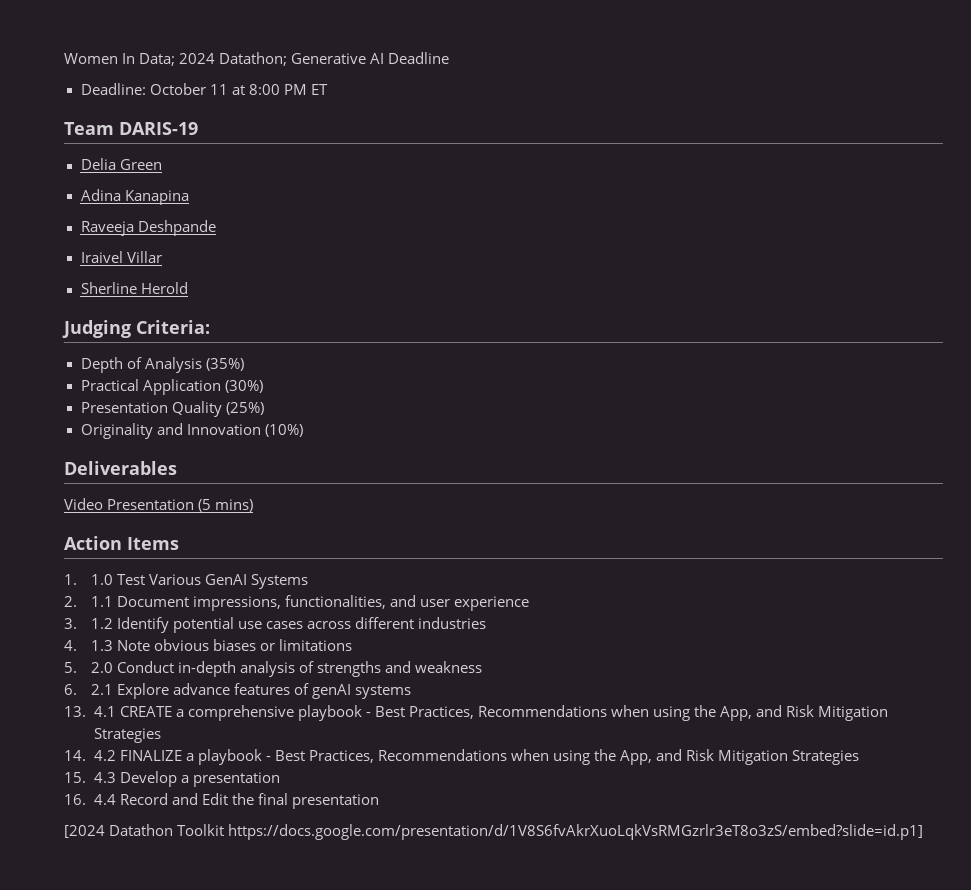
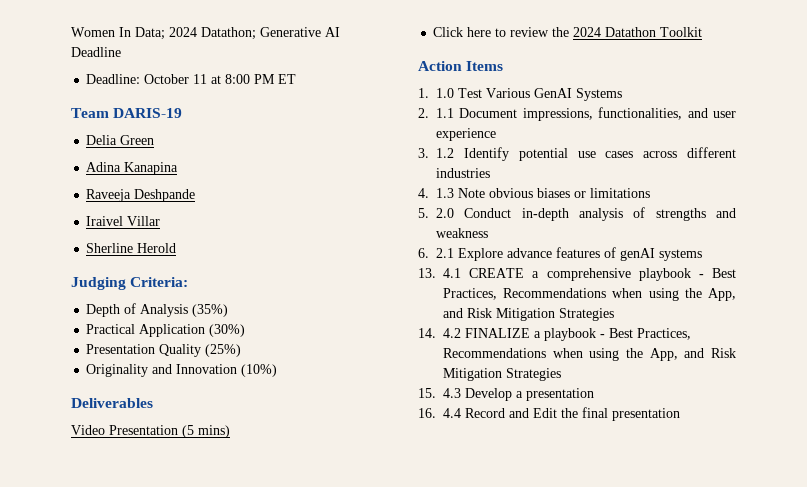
+ Click here to review the 2024 Datathon Toolkit
- [2024 Datathon Toolkit https://docs.google.com/presentation/d/1V8S6fvAkrXuoLqkVsRMGzrlr3eT8o3zS/embed?slide=id.p1]

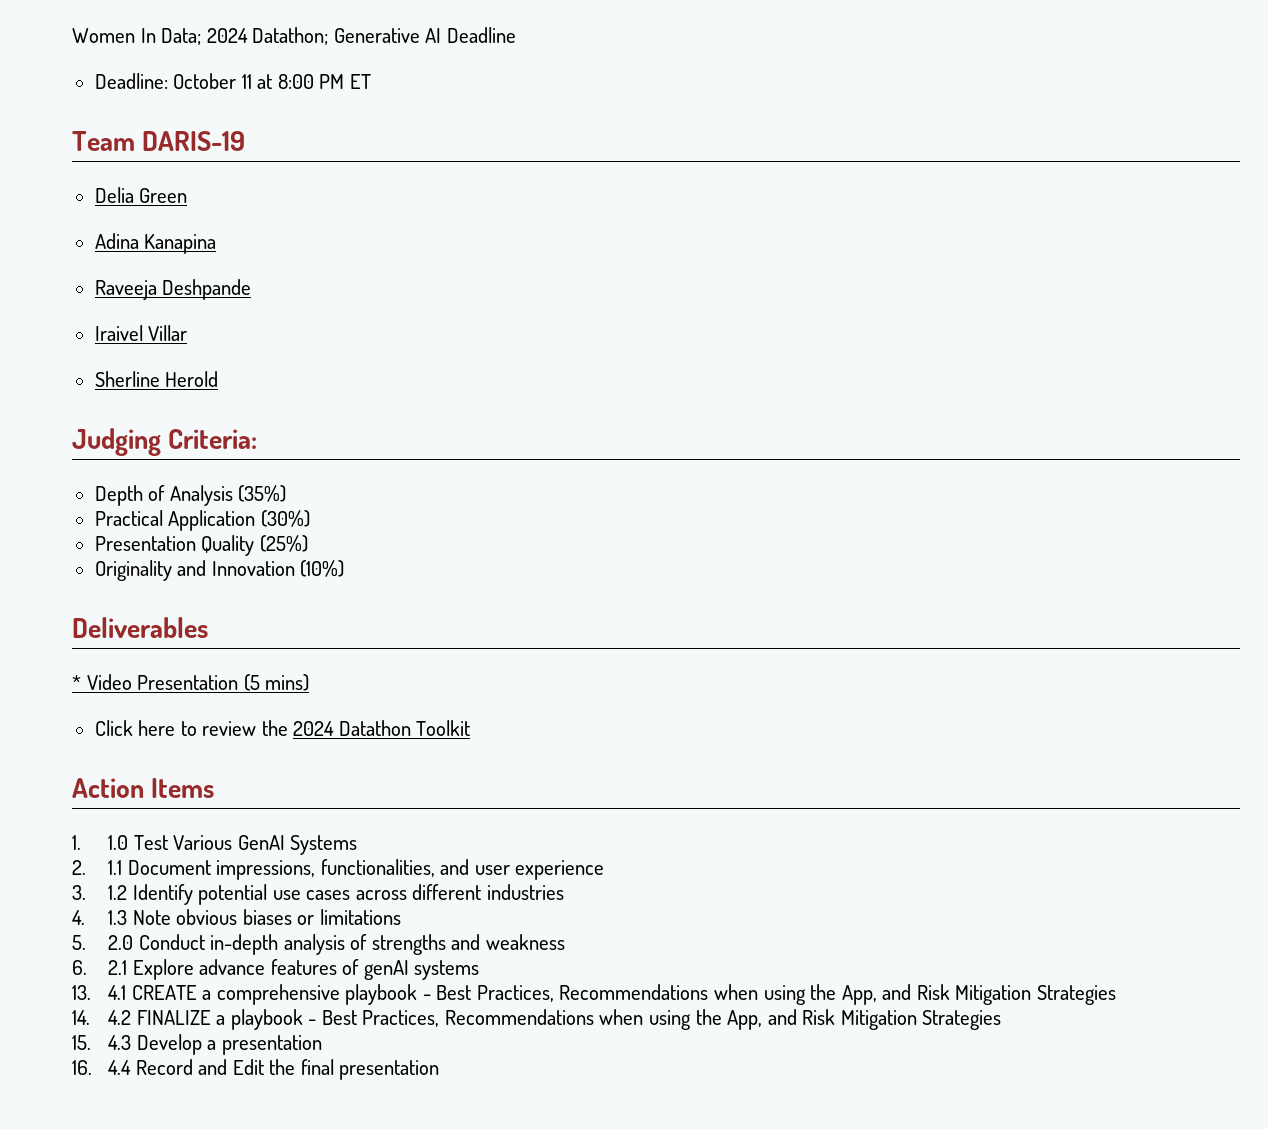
- Video Presentation (5 mins)
+ * Video Presentation (5 mins)

